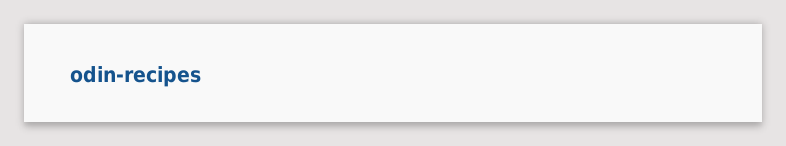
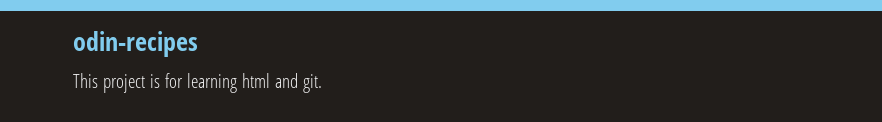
+ This project is for learning html and git.

